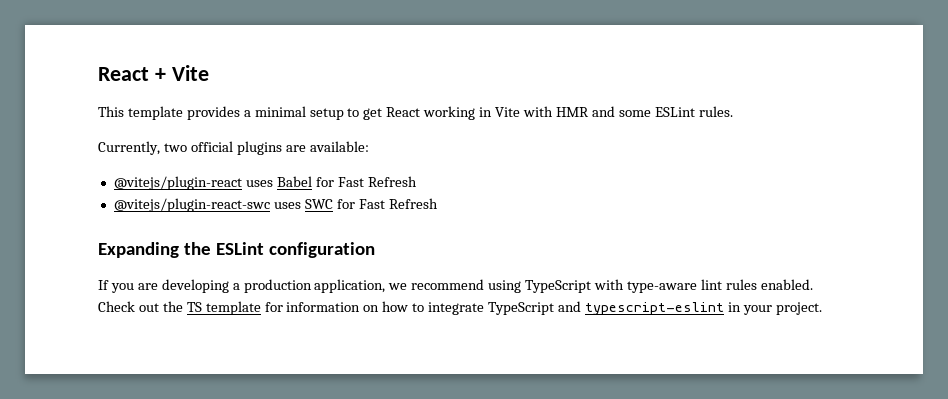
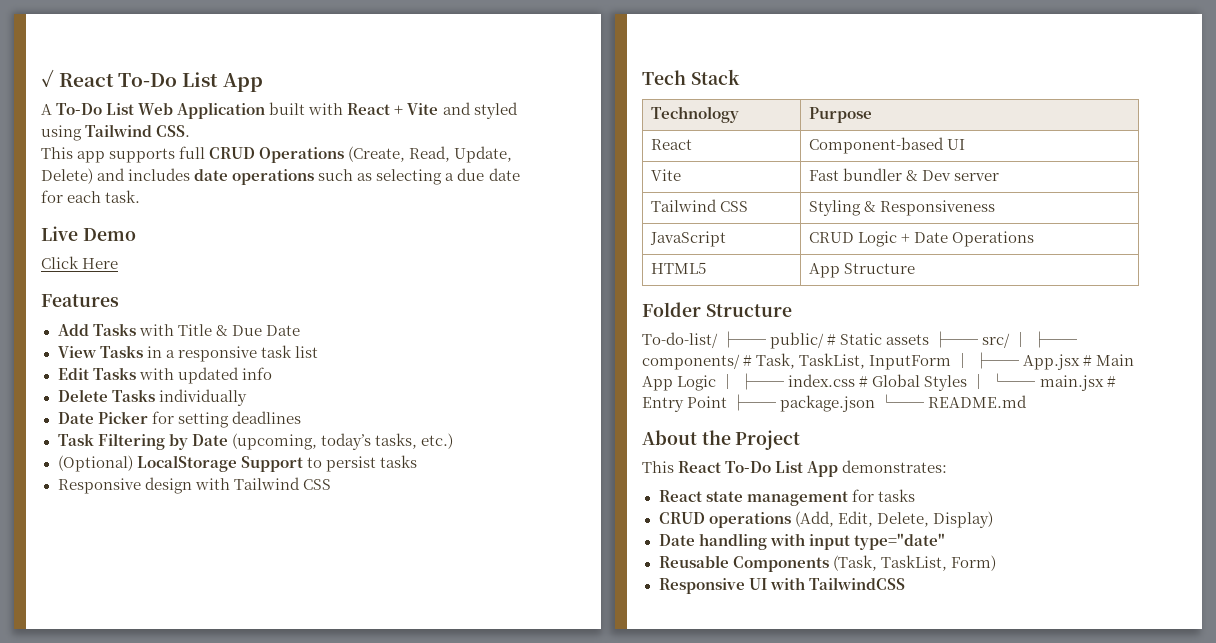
- React + Vite
- This template provides a minimal setup to get React working in Vite with HMR and some ESLint rules.
- Currently, two official plugins are available:
- @vitejs/plugin-react uses Babel for Fast Refresh
- @vitejs/plugin-react-swc uses SWC for Fast Refresh
- Expanding the ESLint configuration
- If you are developing a production application, we recommend using TypeScript with type-aware lint rules enabled. Check out the TS template for information on how to integrate TypeScript and typescript-eslint in your project.
+ ✓ React To-Do List App
+ A To-Do List Web Application built with React + Vite and styled using Tailwind CSS.
+ This app supports full CRUD Operations (Create, Read, Update, Delete) and includes date operations such as selecting a due date for each task.
+ Live Demo
+ Click Here
+ Features
+ Add Tasks with Title & Due Date
+ View Tasks in a responsive task list
+ Edit Tasks with updated info
+ Delete Tasks individually
+ Date Picker for setting deadlines
+ Task Filtering by Date (upcoming, today’s tasks, etc.)
+ (Optional) LocalStorage Support to persist tasks
+ Responsive design with Tailwind CSS
+ Tech Stack
+ Technology | Purpose
+ React | Component-based UI
+ Vite | Fast bundler & Dev server
+ Tailwind CSS | Styling & Responsiveness
+ JavaScript | CRUD Logic + Date Operations
+ HTML5 | App Structure
+ Folder Structure
+ To-do-list/ ├── public/ # Static assets ├── src/ │ ├── components/ # Task, TaskList, InputForm │ ├── App.jsx # Main App Logic │ ├── index.css # Global Styles │ └── main.jsx # Entry Point ├── package.json └── README.md
+ About the Project
+ This React To-Do List App demonstrates:
+ React state management for tasks
+ CRUD operations (Add, Edit, Delete, Display)
+ Date handling with input type="date"
+ Reusable Components (Task, TaskList, Form)
+ Responsive UI with TailwindCSS

